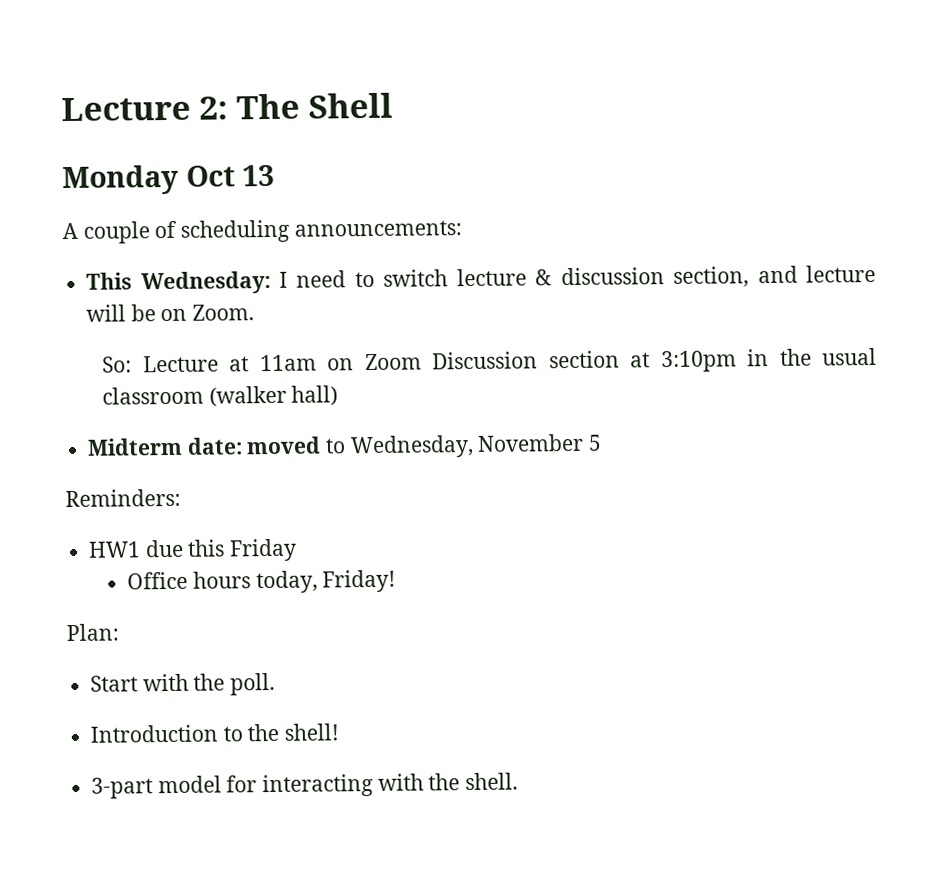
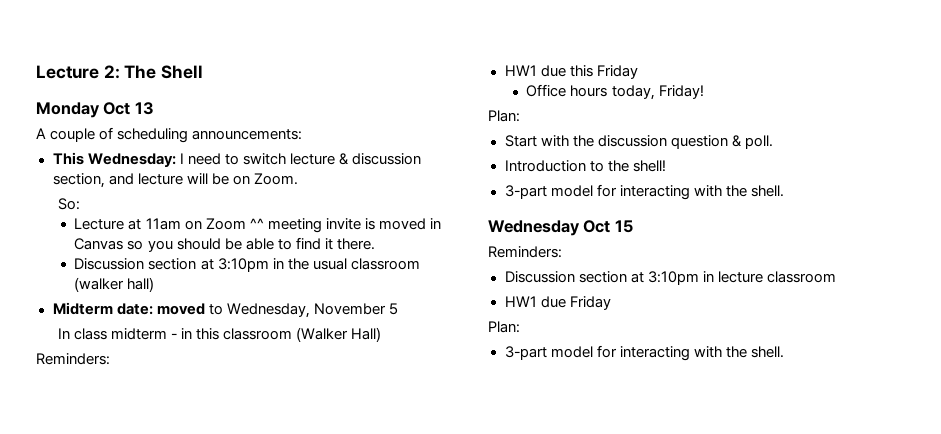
- So: Lecture at 11am on Zoom Discussion section at 3:10pm in the usual classroom (walker hall)
+ So:
+ Lecture at 11am on Zoom ^^ meeting invite is moved in Canvas so you should be able to find it there.
+ Discussion section at 3:10pm in the usual classroom (walker hall)
+ In class midterm - in this classroom (Walker Hall)
- Start with the poll.
+ Start with the discussion question & poll.
+ Wednesday Oct 15
+ Reminders:
+ Discussion section at 3:10pm in lecture classroom
+ HW1 due Friday
+ Plan:
+ 3-part model for interacting with the shell.

